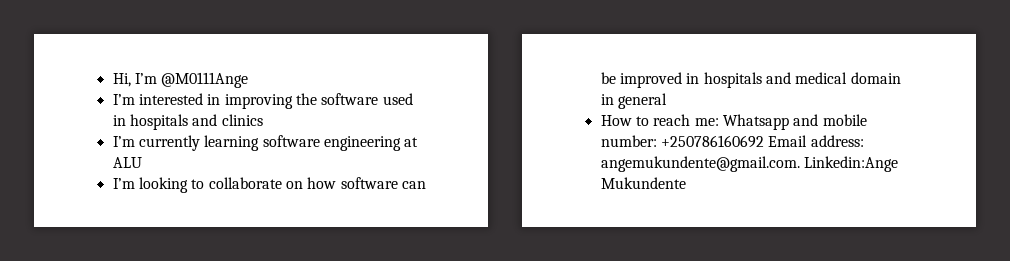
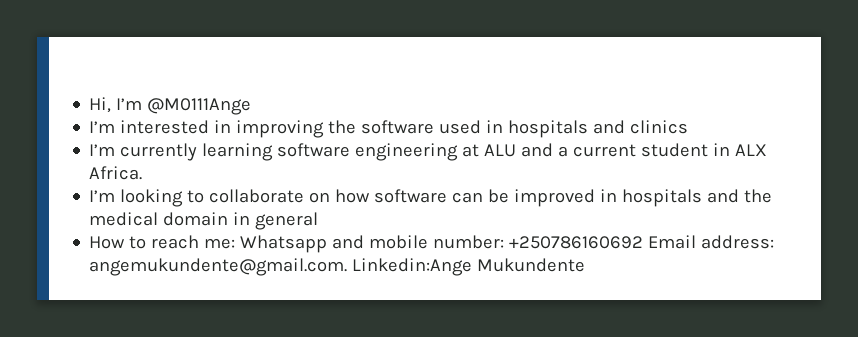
- I’m currently learning software engineering at ALU
+ I’m currently learning software engineering at ALU and a current student in ALX Africa.
- I’m looking to collaborate on how software can be improved in hospitals and medical domain in general
+ I’m looking to collaborate on how software can be improved in hospitals and the medical domain in general

